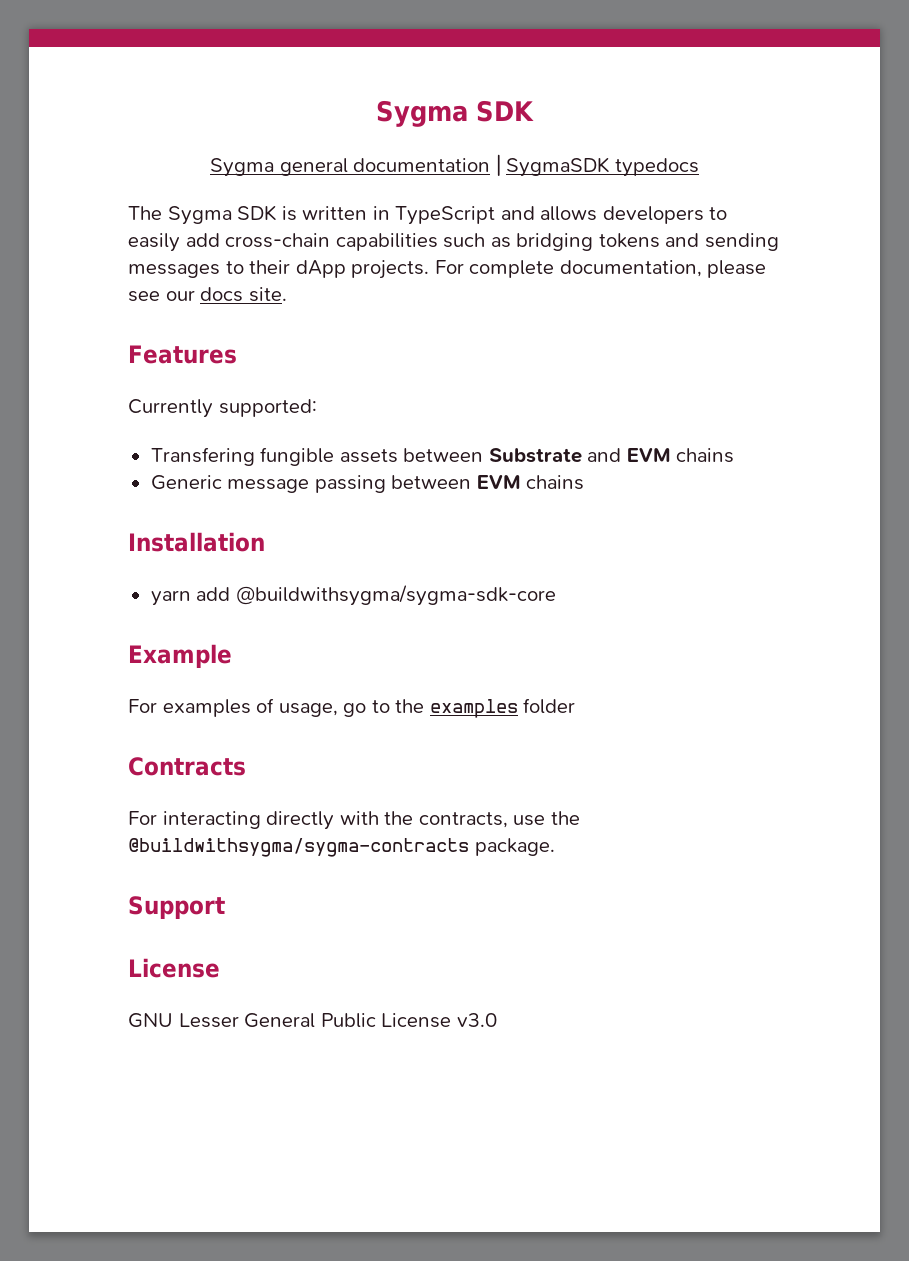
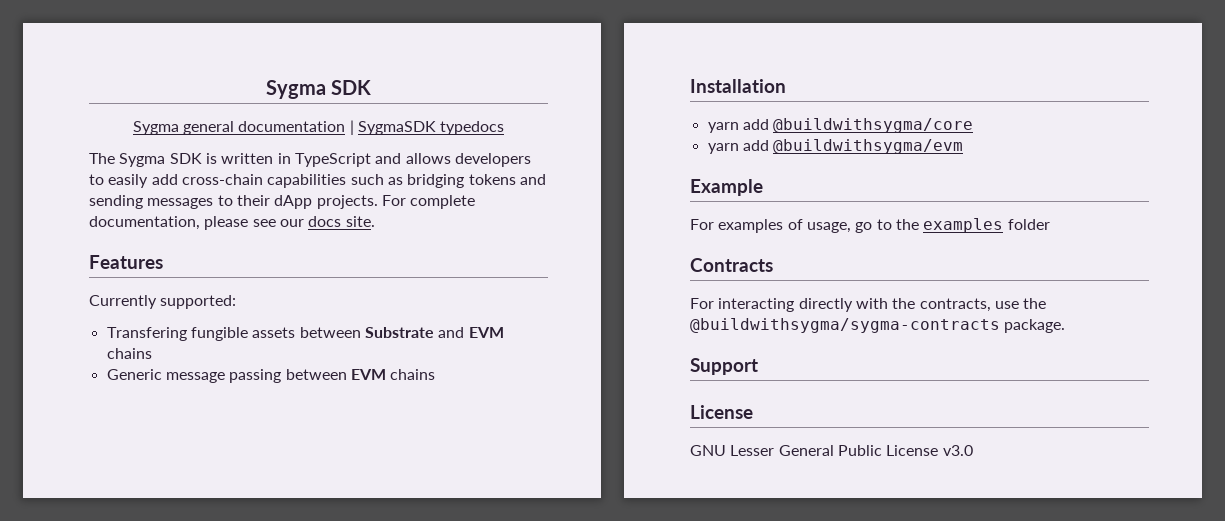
- yarn add @buildwithsygma/sygma-sdk-core
+ yarn add @buildwithsygma/core
+ yarn add @buildwithsygma/evm

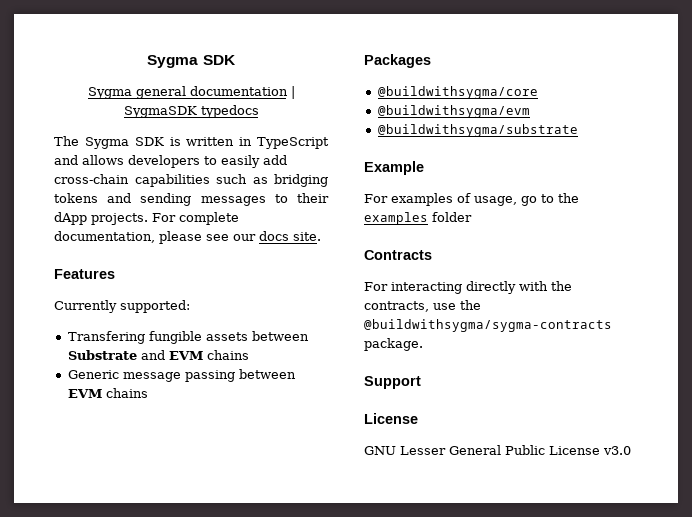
- Installation
- yarn add @buildwithsygma/core
+ Packages
+ @buildwithsygma/core
- yarn add @buildwithsygma/evm
+ @buildwithsygma/evm
+ @buildwithsygma/substrate

